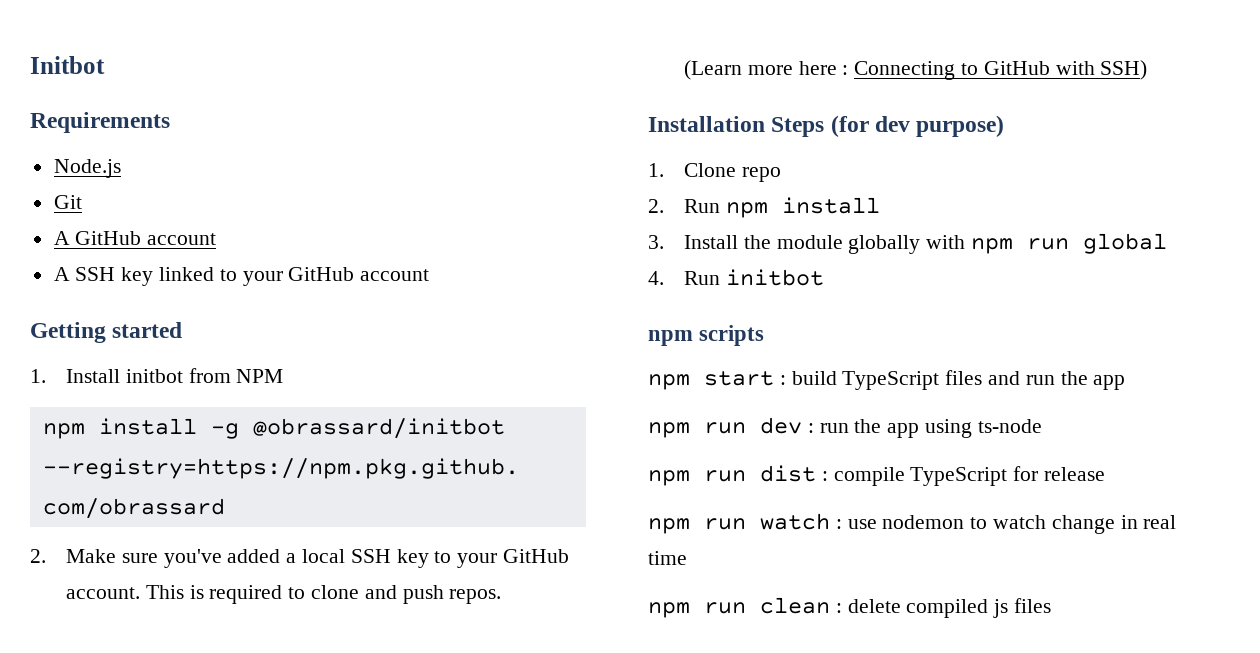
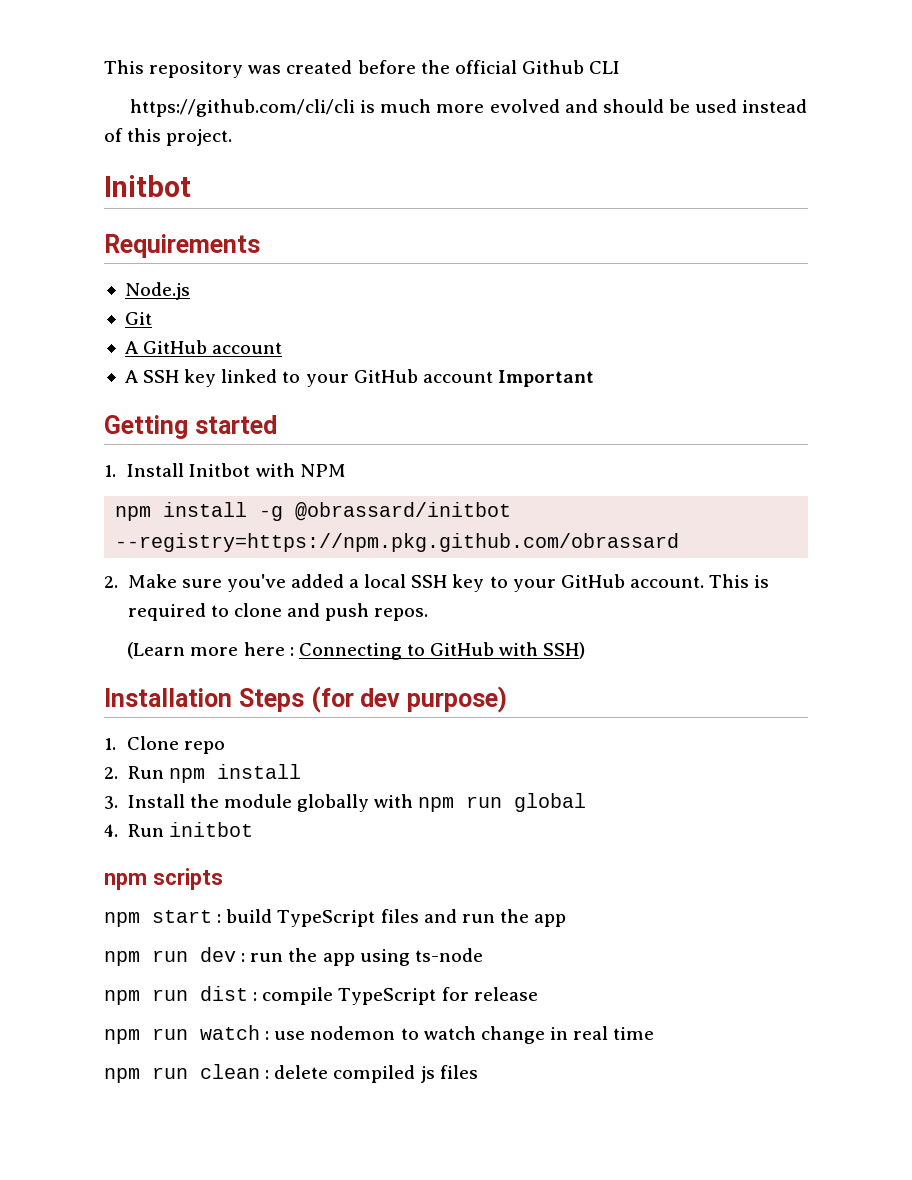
+ This repository was created before the official Github CLI
+ https://github.com/cli/cli is much more evolved and should be used instead of this project.
- A SSH key linked to your GitHub account
+ A SSH key linked to your GitHub account Important
- 1. Install initbot from NPM
+ 1. Install Initbot with NPM

